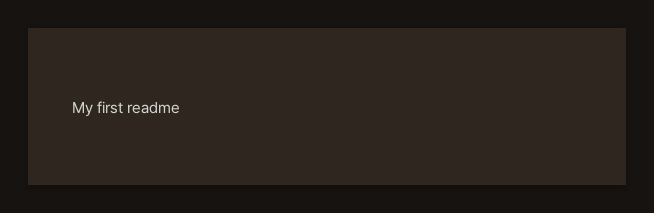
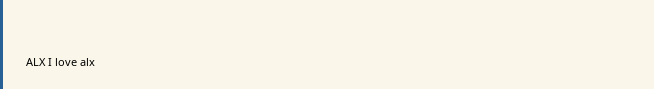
- My first readme
+ ALX I love alx

